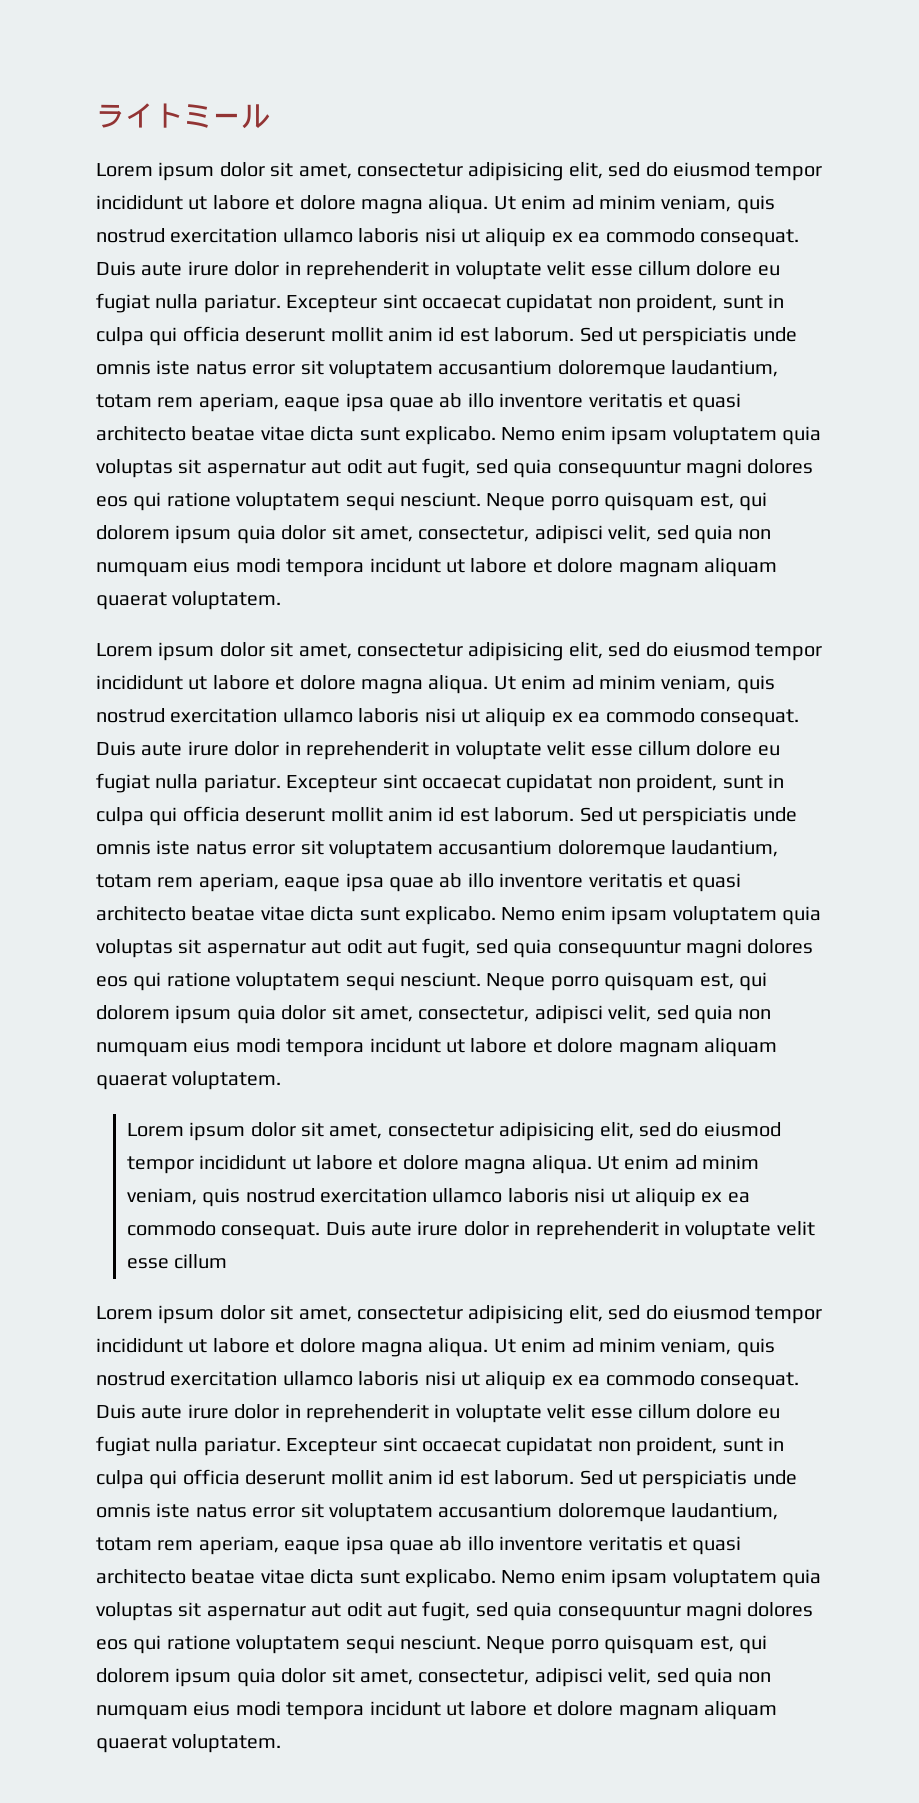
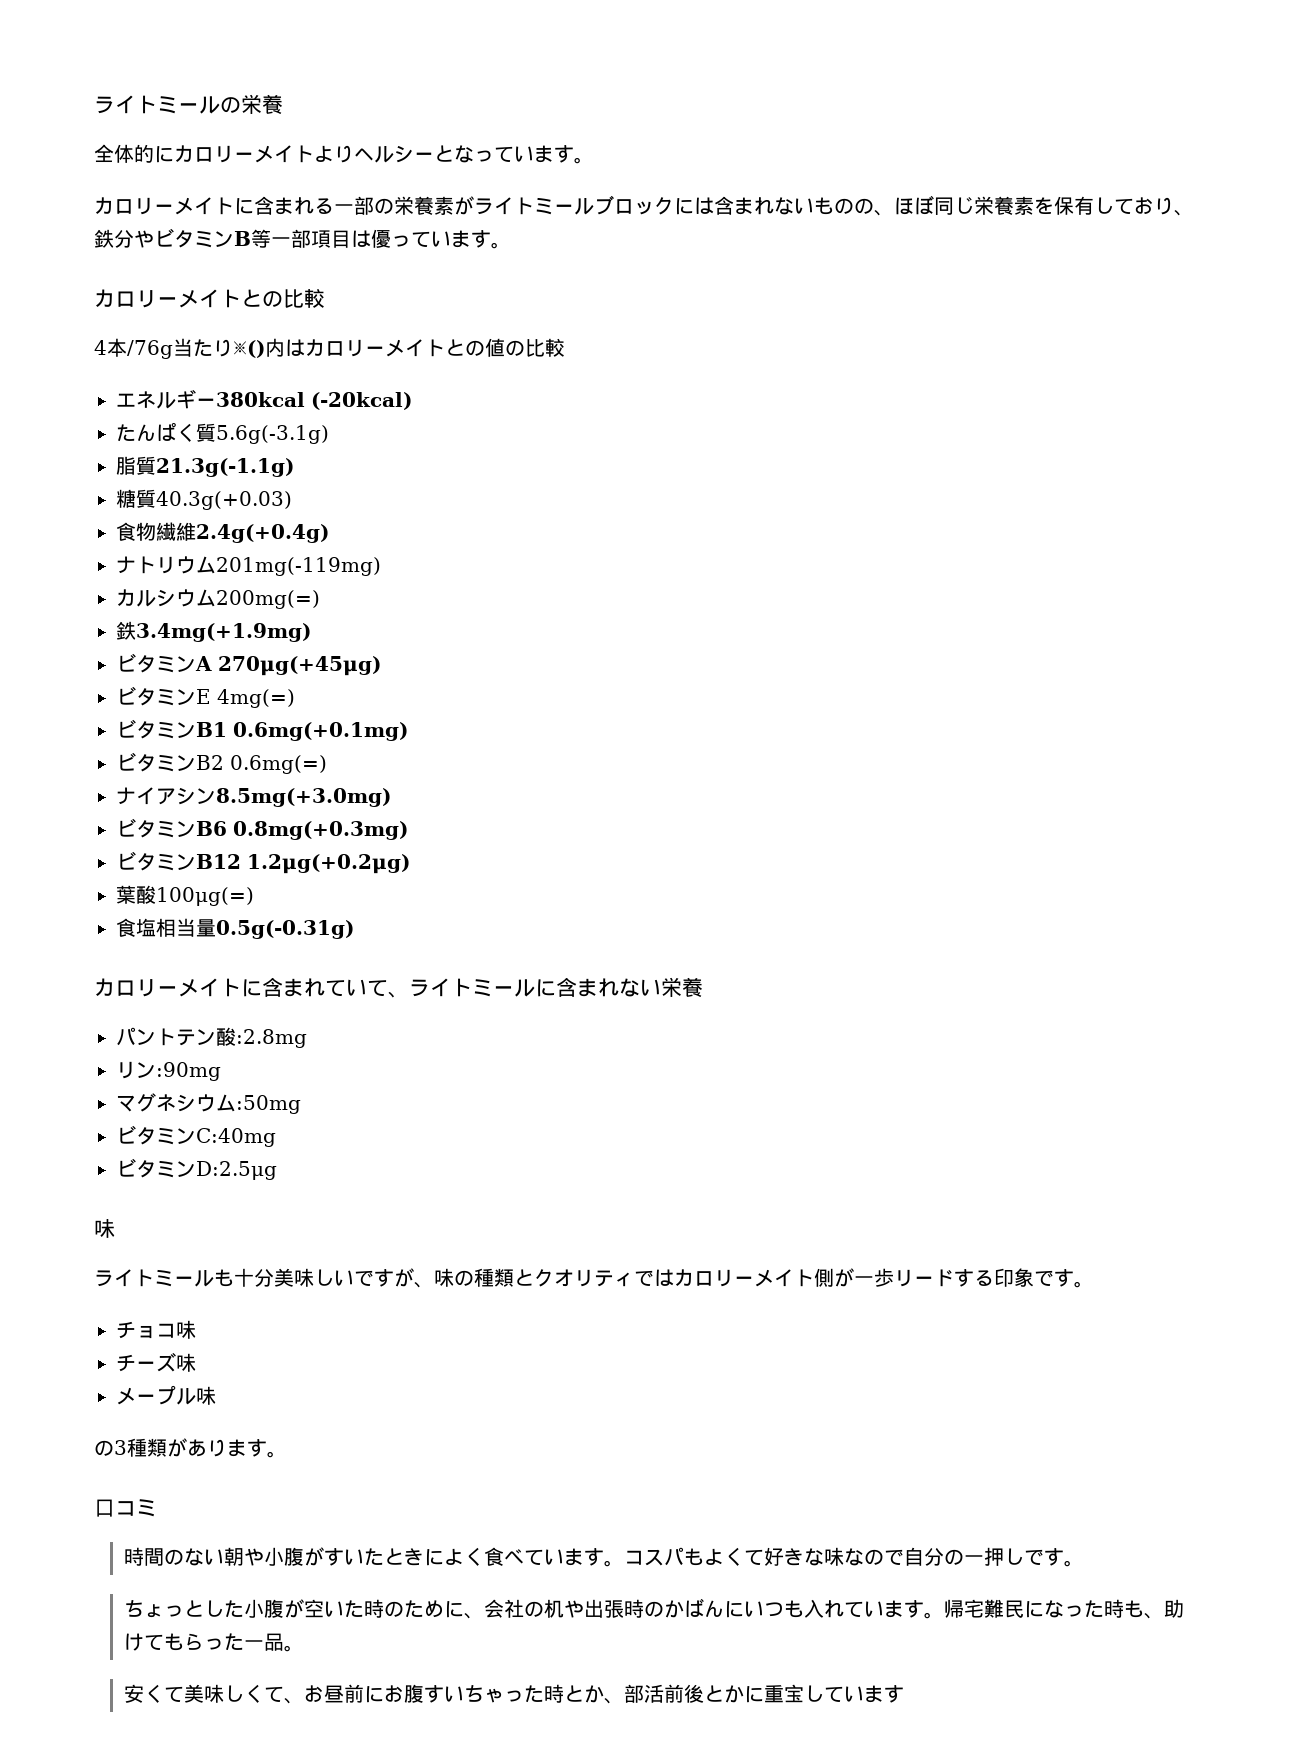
- ライトミール
- Lorem ipsum dolor sit amet, consectetur adipisicing elit, sed do eiusmod tempor incididunt ut labore et dolore magna aliqua. Ut enim ad minim veniam, quis nostrud exercitation ullamco laboris nisi ut aliquip ex ea commodo consequat. Duis aute irure dolor in reprehenderit in voluptate velit esse cillum dolore eu fugiat nulla pariatur. Excepteur sint occaecat cupidatat non proident, sunt in culpa qui officia deserunt mollit anim id est laborum. Sed ut perspiciatis unde omnis iste natus error sit voluptatem accusantium doloremque laudantium, totam rem aperiam, eaque ipsa quae ab illo inventore veritatis et quasi architecto beatae vitae dicta sunt explicabo. Nemo enim ipsam voluptatem quia voluptas sit aspernatur aut odit aut fugit, sed quia consequuntur magni dolores eos qui ratione voluptatem sequi nesciunt. Neque porro quisquam est, qui dolorem ipsum quia dolor sit amet, consectetur, adipisci velit, sed quia non numquam eius modi tempora incidunt ut labore et dolore magnam aliquam quaerat voluptatem.
- Lorem ipsum dolor sit amet, consectetur adipisicing elit, sed do eiusmod tempor incididunt ut labore et dolore magna aliqua. Ut enim ad minim veniam, quis nostrud exercitation ullamco laboris nisi ut aliquip ex ea commodo consequat. Duis aute irure dolor in reprehenderit in voluptate velit esse cillum dolore eu fugiat nulla pariatur. Excepteur sint occaecat cupidatat non proident, sunt in culpa qui officia deserunt mollit anim id est laborum. Sed ut perspiciatis unde omnis iste natus error sit voluptatem accusantium doloremque laudantium, totam rem aperiam, eaque ipsa quae ab illo inventore veritatis et quasi architecto beatae vitae dicta sunt explicabo. Nemo enim ipsam voluptatem quia voluptas sit aspernatur aut odit aut fugit, sed quia consequuntur magni dolores eos qui ratione voluptatem sequi nesciunt. Neque porro quisquam est, qui dolorem ipsum quia dolor sit amet, consectetur, adipisci velit, sed quia non numquam eius modi tempora incidunt ut labore et dolore magnam aliquam quaerat voluptatem.
- Lorem ipsum dolor sit amet, consectetur adipisicing elit, sed do eiusmod tempor incididunt ut labore et dolore magna aliqua. Ut enim ad minim veniam, quis nostrud exercitation ullamco laboris nisi ut aliquip ex ea commodo consequat. Duis aute irure dolor in reprehenderit in voluptate velit esse cillum
- Lorem ipsum dolor sit amet, consectetur adipisicing elit, sed do eiusmod tempor incididunt ut labore et dolore magna aliqua. Ut enim ad minim veniam, quis nostrud exercitation ullamco laboris nisi ut aliquip ex ea commodo consequat. Duis aute irure dolor in reprehenderit in voluptate velit esse cillum dolore eu fugiat nulla pariatur. Excepteur sint occaecat cupidatat non proident, sunt in culpa qui officia deserunt mollit anim id est laborum. Sed ut perspiciatis unde omnis iste natus error sit voluptatem accusantium doloremque laudantium, totam rem aperiam, eaque ipsa quae ab illo inventore veritatis et quasi architecto beatae vitae dicta sunt explicabo. Nemo enim ipsam voluptatem quia voluptas sit aspernatur aut odit aut fugit, sed quia consequuntur magni dolores eos qui ratione voluptatem sequi nesciunt. Neque porro quisquam est, qui dolorem ipsum quia dolor sit amet, consectetur, adipisci velit, sed quia non numquam eius modi tempora incidunt ut labore et dolore magnam aliquam quaerat voluptatem.
+ ライトミールの栄養
+ 全体的にカロリーメイトよりヘルシーとなっています。
+ カロリーメイトに含まれる一部の栄養素がライトミールブロックには含まれないものの、ほぼ同じ栄養素を保有しており、鉄分やビタミンB等一部項目は優っています。
+ カロリーメイトとの比較
+ 4本/76g当たり※()内はカロリーメイトとの値の比較
+ エネルギー380kcal (-20kcal)
+ たんぱく質5.6g(-3.1g)
+ 脂質21.3g(-1.1g)
+ 糖質40.3g(+0.03)
+ 食物繊維2.4g(+0.4g)
+ ナトリウム201mg(-119mg)
+ カルシウム200mg(=)
+ 鉄3.4mg(+1.9mg)
+ ビタミンA 270μg(+45μg)
+ ビタミンE 4mg(=)
+ ビタミンB1 0.6mg(+0.1mg)
+ ビタミンB2 0.6mg(=)
+ ナイアシン8.5mg(+3.0mg)
+ ビタミンB6 0.8mg(+0.3mg)
+ ビタミンB12 1.2μg(+0.2μg)
+ 葉酸100μg(=)
+ 食塩相当量0.5g(-0.31g)
+ カロリーメイトに含まれていて、ライトミールに含まれない栄養
+ パントテン酸:2.8mg
+ リン:90mg
+ マグネシウム:50mg
+ ビタミンC:40mg
+ ビタミンD:2.5μg
+ 味
+ ライトミールも十分美味しいですが、味の種類とクオリティではカロリーメイト側が一歩リードする印象です。
+ チョコ味
+ チーズ味
+ メープル味
+ の3種類があります。
+ 口コミ
+ 時間のない朝や小腹がすいたときによく食べています。コスパもよくて好きな味なので自分の一押しです。
+ ちょっとした小腹が空いた時のために、会社の机や出張時のかばんにいつも入れています。帰宅難民になった時も、助けてもらった一品。
+ 安くて美味しくて、お昼前にお腹すいちゃった時とか、部活前後とかに重宝しています

